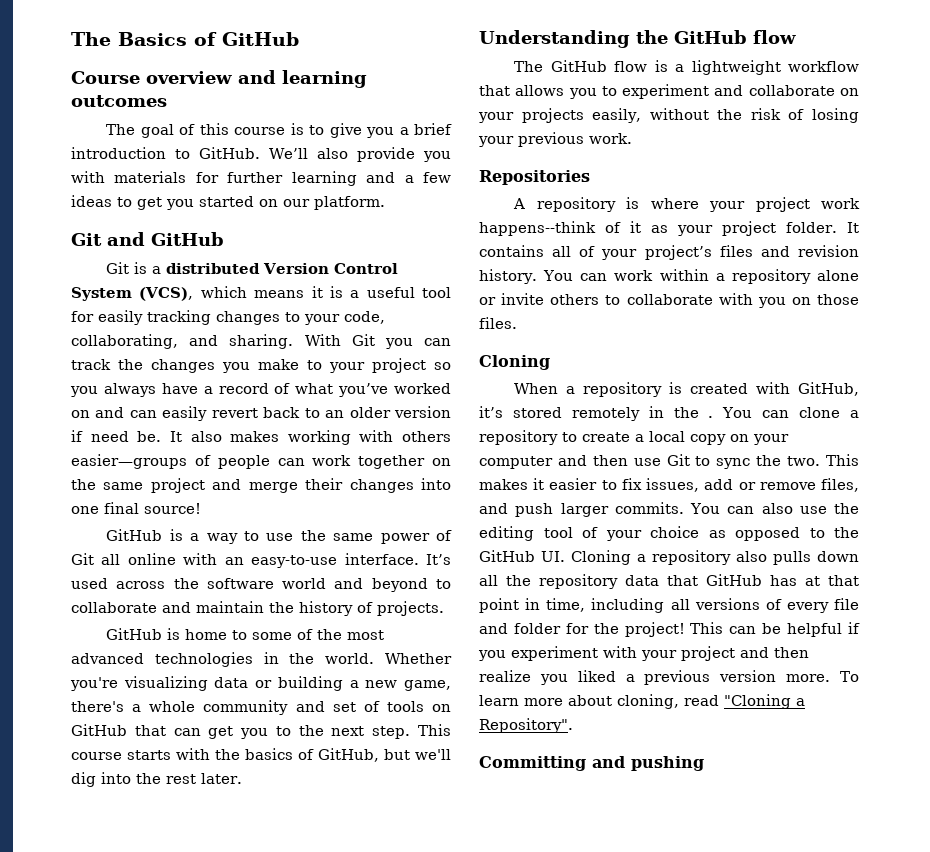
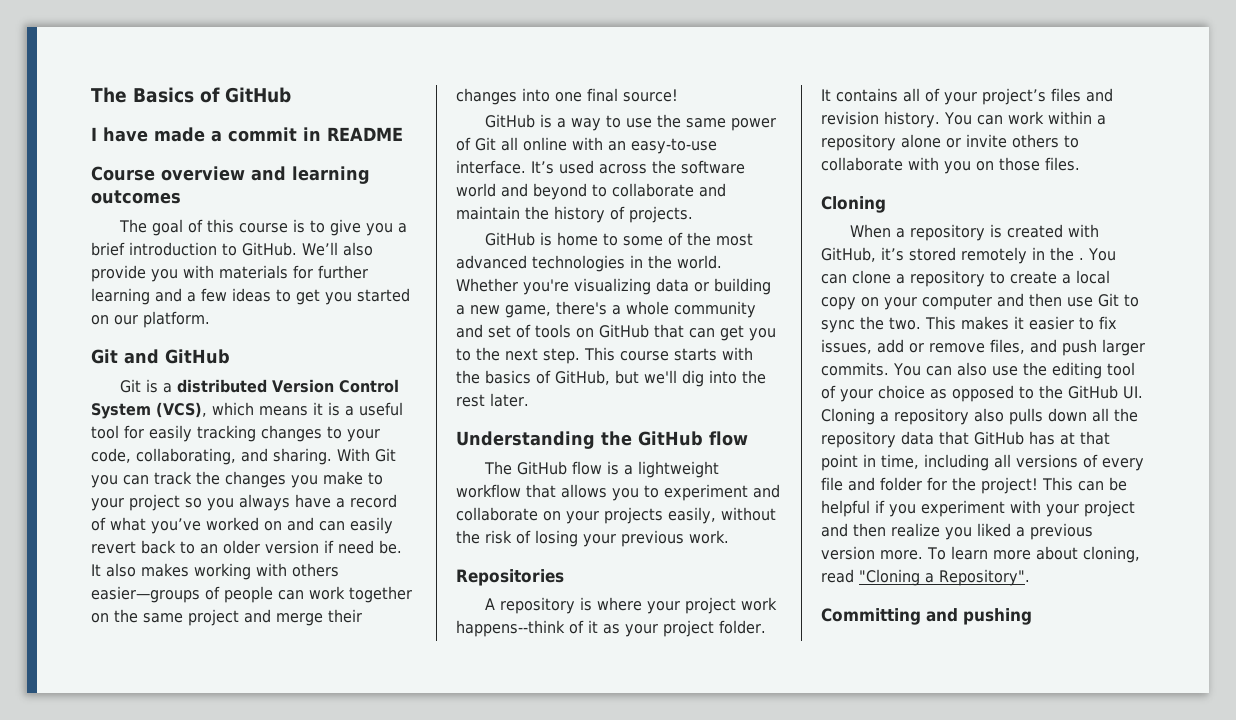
+ I have made a commit in README

